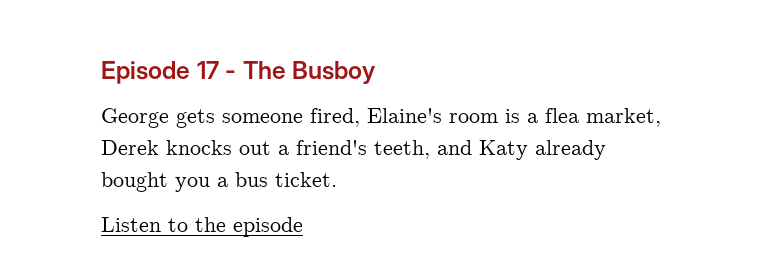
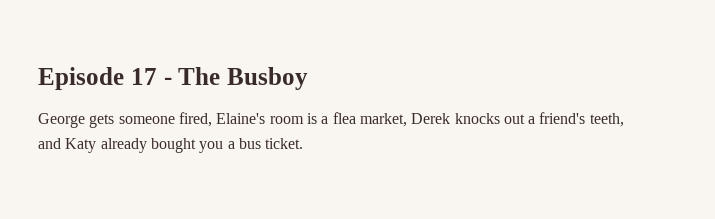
- Listen to the episode

